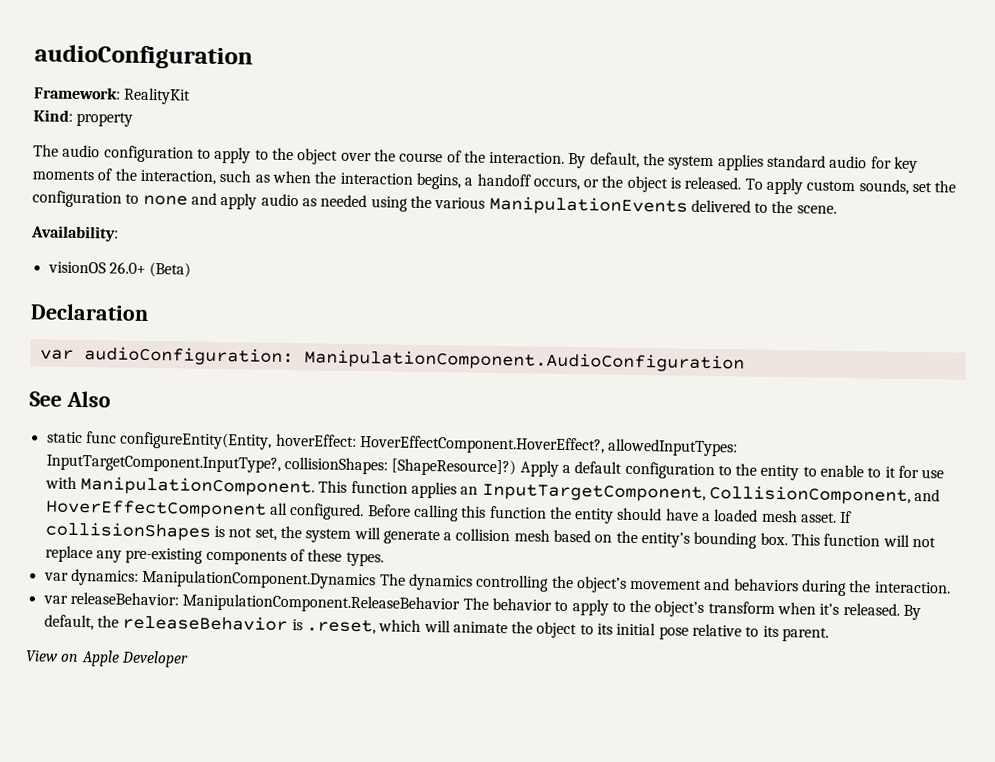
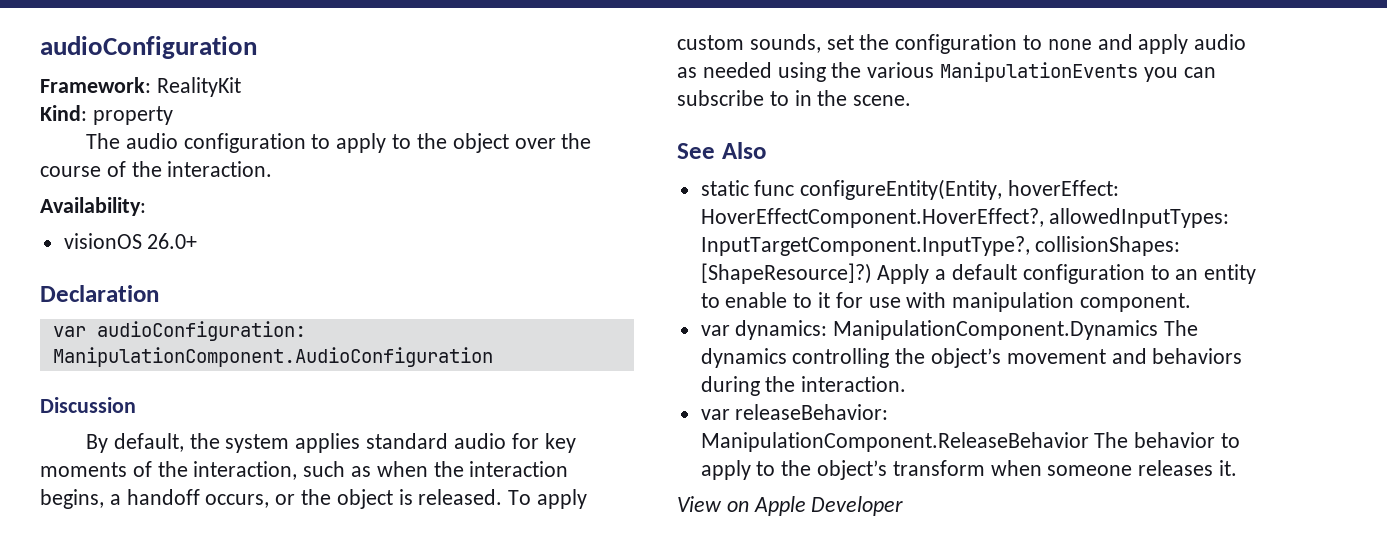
- The audio configuration to apply to the object over the course of the interaction. By default, the system applies standard audio for key moments of the interaction, such as when the interaction begins, a handoff occurs, or the object is released.
+ The audio configuration to apply to the object over the course of the interaction.
+ Availability:
+ visionOS 26.0+
+ Declaration
+ var audioConfiguration: ManipulationComponent.AudioConfiguration
+ Discussion
+ By default, the system applies standard audio for key moments of the interaction, such as when the interaction begins, a handoff occurs, or the object is released.
- To apply custom sounds, set the configuration to none and apply audio as needed using the various ManipulationEvents delivered to the scene.
- Availability:
- visionOS 26.0+ (Beta)
- Declaration
- var audioConfiguration: ManipulationComponent.AudioConfiguration
+ To apply custom sounds, set the configuration to none and apply audio as needed using the various ManipulationEvents you can subscribe to in the scene.
- Apply a default configuration to the entity to enable to it for use with ManipulationComponent. This function applies an InputTargetComponent, CollisionComponent, and HoverEffectComponent all configured. Before calling this function the entity should have a loaded mesh asset. If collisionShapes is not set, the system will generate a collision mesh based on the entity’s bounding box. This function will not replace any pre-existing components of these types.
+ Apply a default configuration to an entity to enable to it for use with manipulation component.
- var releaseBehavior: ManipulationComponent.ReleaseBehavior The behavior to apply to the object’s transform when it’s released. By default, the releaseBehavior is .reset, which will animate the object to its initial pose relative to its parent.
+ var releaseBehavior: ManipulationComponent.ReleaseBehavior The behavior to apply to the object’s transform when someone releases it.

